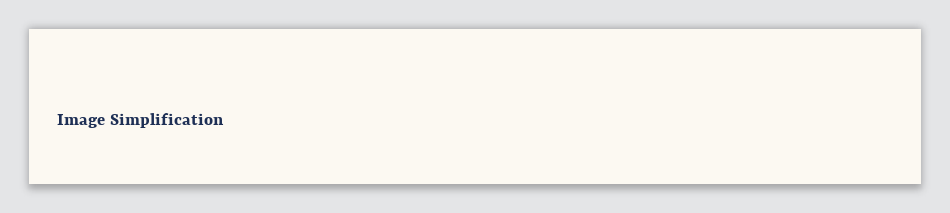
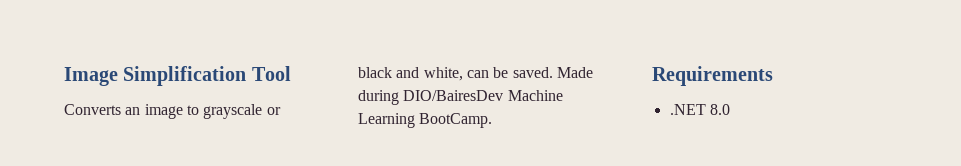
- Image Simplification
+ Image Simplification Tool
+ Converts an image to grayscale or black and white, can be saved. Made during DIO/BairesDev Machine Learning BootCamp.
+ Requirements
+ .NET 8.0

